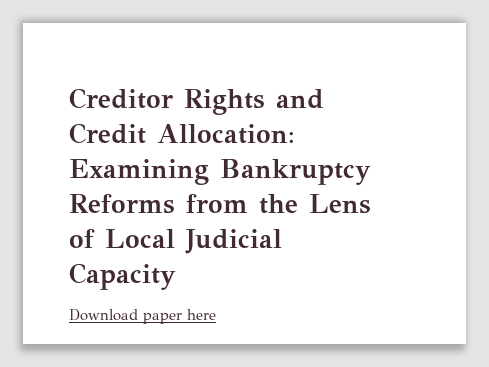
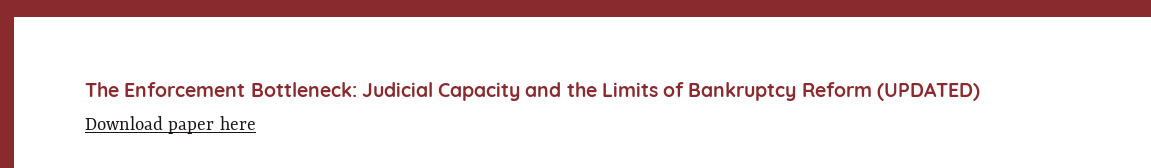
- Creditor Rights and Credit Allocation: Examining Bankruptcy Reforms from the Lens of Local Judicial Capacity
+ The Enforcement Bottleneck: Judicial Capacity and the Limits of Bankruptcy Reform (UPDATED)

